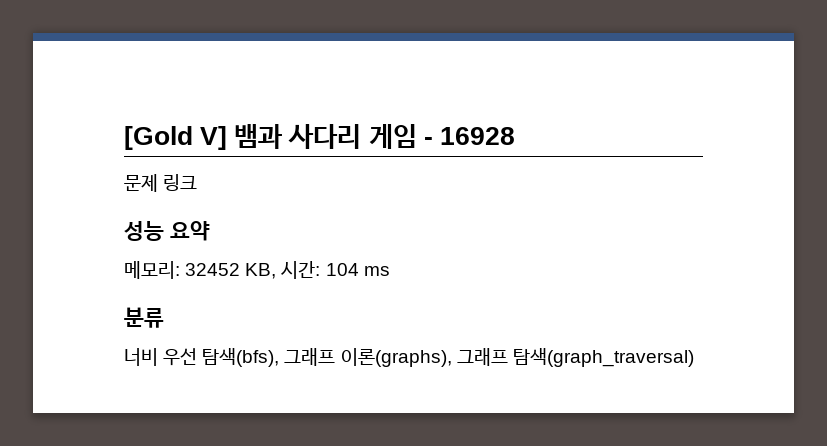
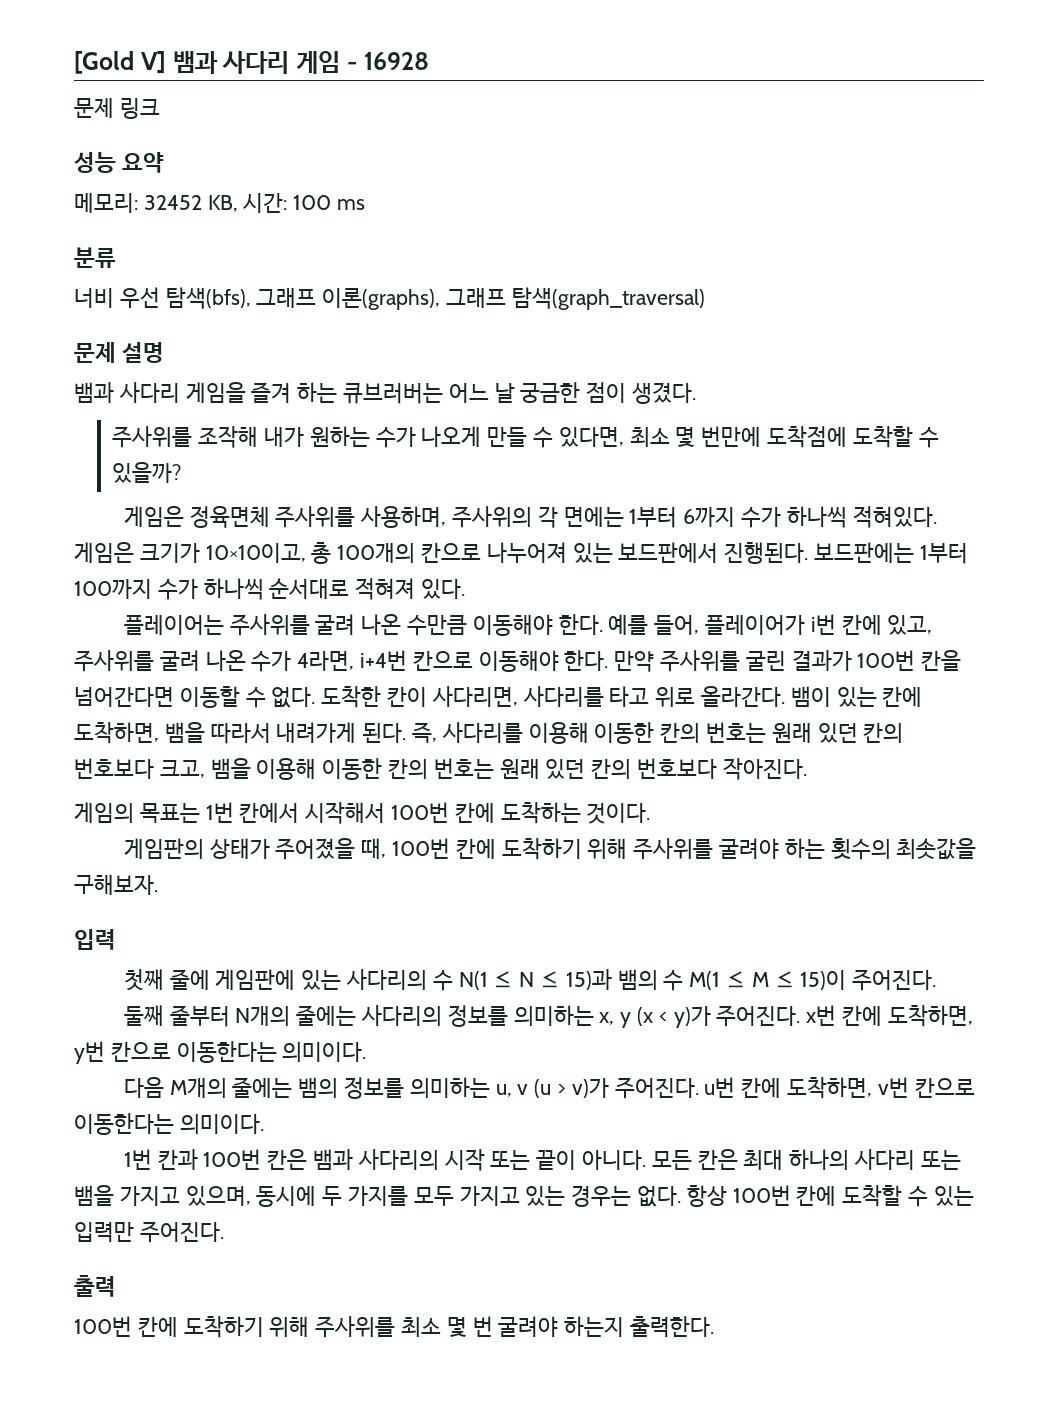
- 메모리: 32452 KB, 시간: 104 ms
+ 메모리: 32452 KB, 시간: 100 ms
+ 문제 설명
+ 뱀과 사다리 게임을 즐겨 하는 큐브러버는 어느 날 궁금한 점이 생겼다.
+ 주사위를 조작해 내가 원하는 수가 나오게 만들 수 있다면, 최소 몇 번만에 도착점에 도착할 수 있을까?
+ 게임은 정육면체 주사위를 사용하며, 주사위의 각 면에는 1부터 6까지 수가 하나씩 적혀있다. 게임은 크기가 10×10이고, 총 100개의 칸으로 나누어져 있는 보드판에서 진행된다. 보드판에는 1부터 100까지 수가 하나씩 순서대로 적혀져 있다.
+ 플레이어는 주사위를 굴려 나온 수만큼 이동해야 한다. 예를 들어, 플레이어가 i번 칸에 있고, 주사위를 굴려 나온 수가 4라면, i+4번 칸으로 이동해야 한다. 만약 주사위를 굴린 결과가 100번 칸을 넘어간다면 이동할 수 없다. 도착한 칸이 사다리면, 사다리를 타고 위로 올라간다. 뱀이 있는 칸에 도착하면, 뱀을 따라서 내려가게 된다. 즉, 사다리를 이용해 이동한 칸의 번호는 원래 있던 칸의 번호보다 크고, 뱀을 이용해 이동한 칸의 번호는 원래 있던 칸의 번호보다 작아진다.
+ 게임의 목표는 1번 칸에서 시작해서 100번 칸에 도착하는 것이다.
+ 게임판의 상태가 주어졌을 때, 100번 칸에 도착하기 위해 주사위를 굴려야 하는 횟수의 최솟값을 구해보자.
+ 입력
+ 첫째 줄에 게임판에 있는 사다리의 수 N(1 ≤ N ≤ 15)과 뱀의 수 M(1 ≤ M ≤ 15)이 주어진다.
+ 둘째 줄부터 N개의 줄에는 사다리의 정보를 의미하는 x, y (x < y)가 주어진다. x번 칸에 도착하면, y번 칸으로 이동한다는 의미이다.
+ 다음 M개의 줄에는 뱀의 정보를 의미하는 u, v (u > v)가 주어진다. u번 칸에 도착하면, v번 칸으로 이동한다는 의미이다.
+ 1번 칸과 100번 칸은 뱀과 사다리의 시작 또는 끝이 아니다. 모든 칸은 최대 하나의 사다리 또는 뱀을 가지고 있으며, 동시에 두 가지를 모두 가지고 있는 경우는 없다. 항상 100번 칸에 도착할 수 있는 입력만 주어진다.
+ 출력
+ 100번 칸에 도착하기 위해 주사위를 최소 몇 번 굴려야 하는지 출력한다.

